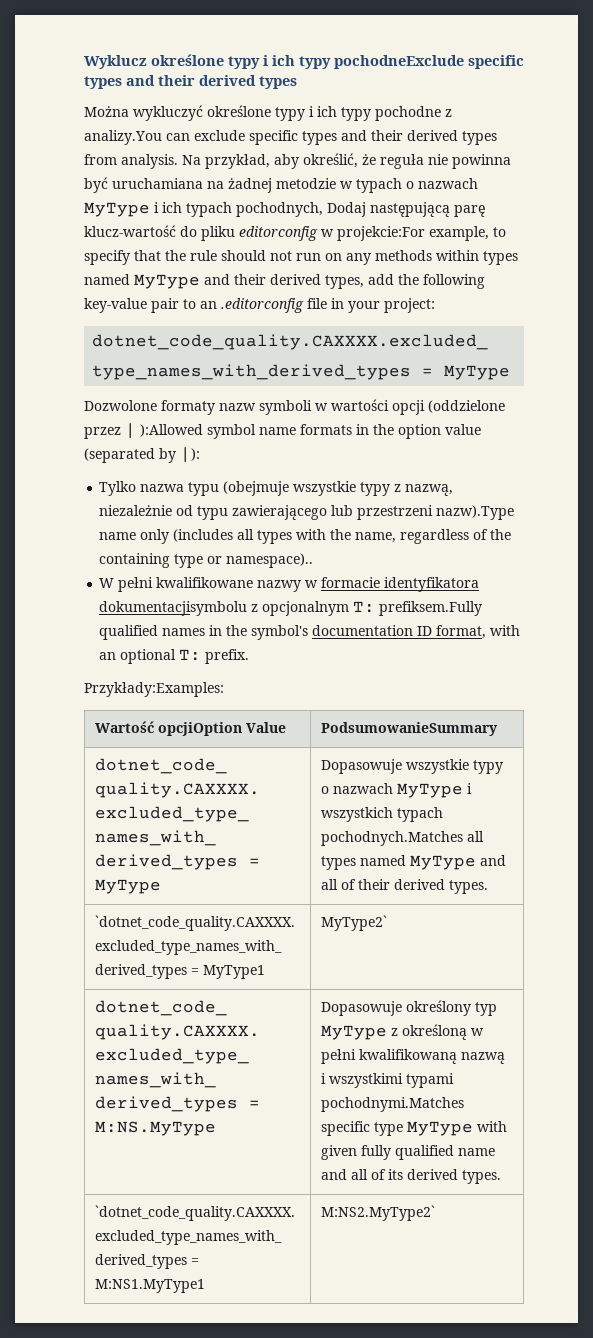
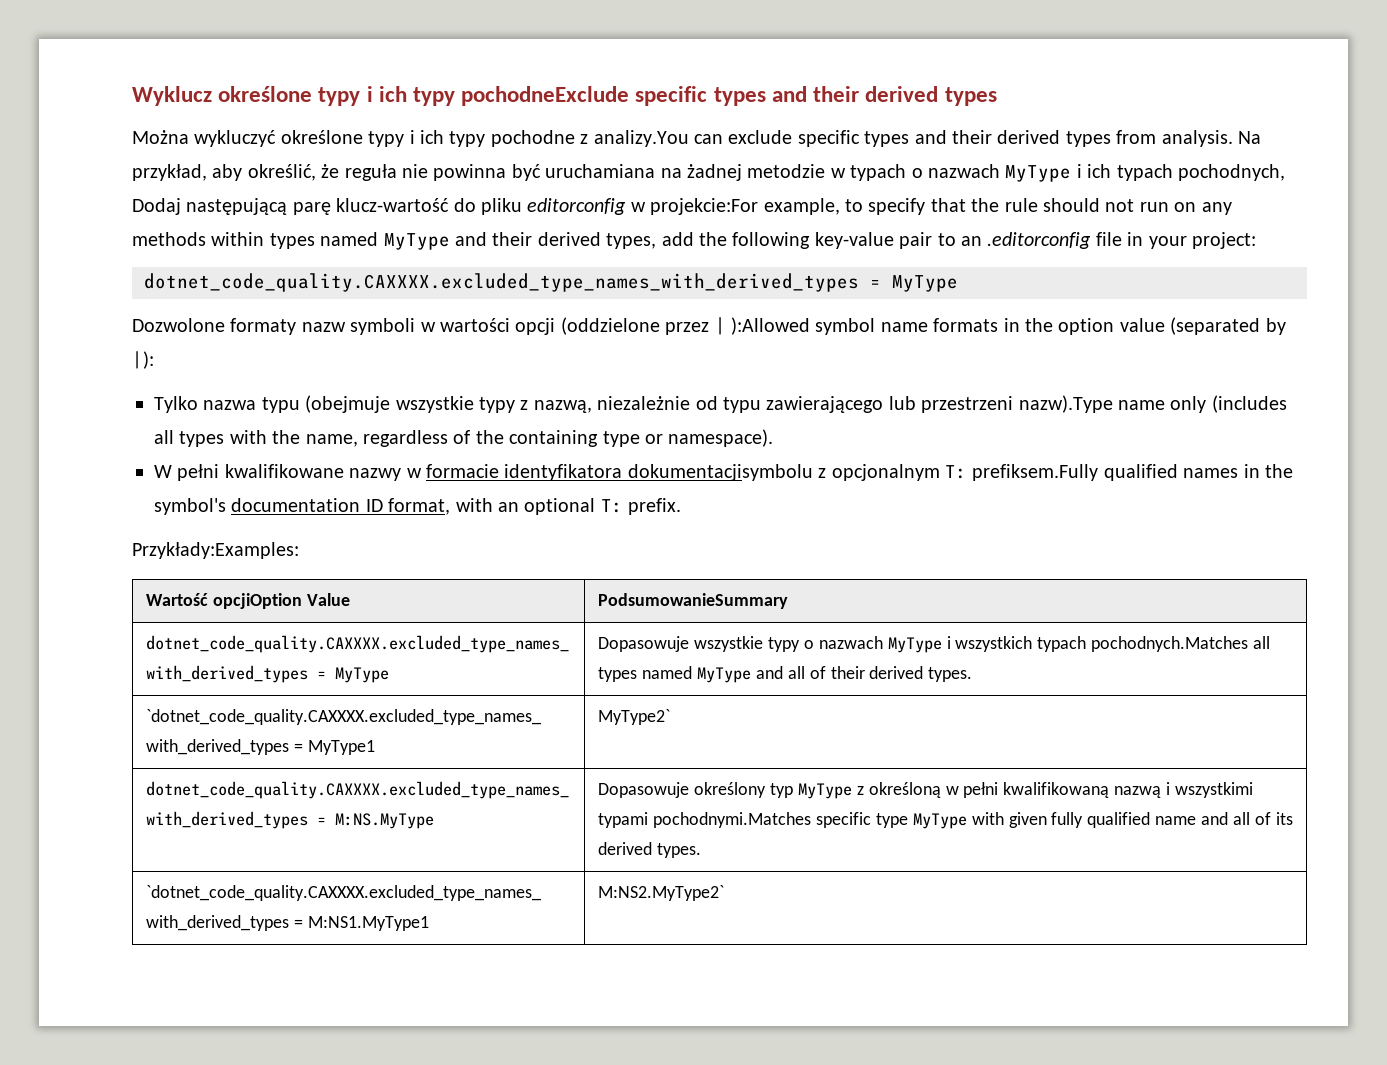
- Tylko nazwa typu (obejmuje wszystkie typy z nazwą, niezależnie od typu zawierającego lub przestrzeni nazw).Type name only (includes all types with the name, regardless of the containing type or namespace)..
+ Tylko nazwa typu (obejmuje wszystkie typy z nazwą, niezależnie od typu zawierającego lub przestrzeni nazw).Type name only (includes all types with the name, regardless of the containing type or namespace).

